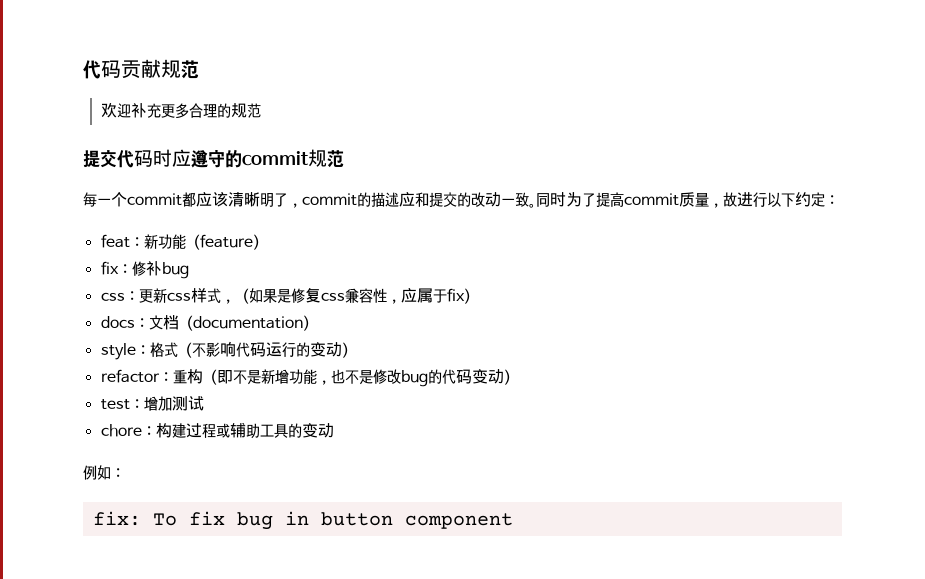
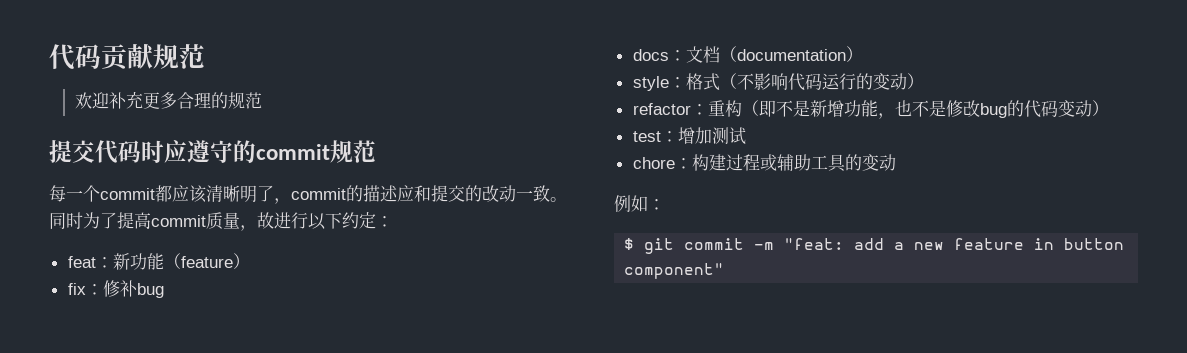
- css：更新css样式，（如果是修复css兼容性，应属于fix）
- fix: To fix bug in button component
+ $ git commit -m "feat: add a new feature in button component"

